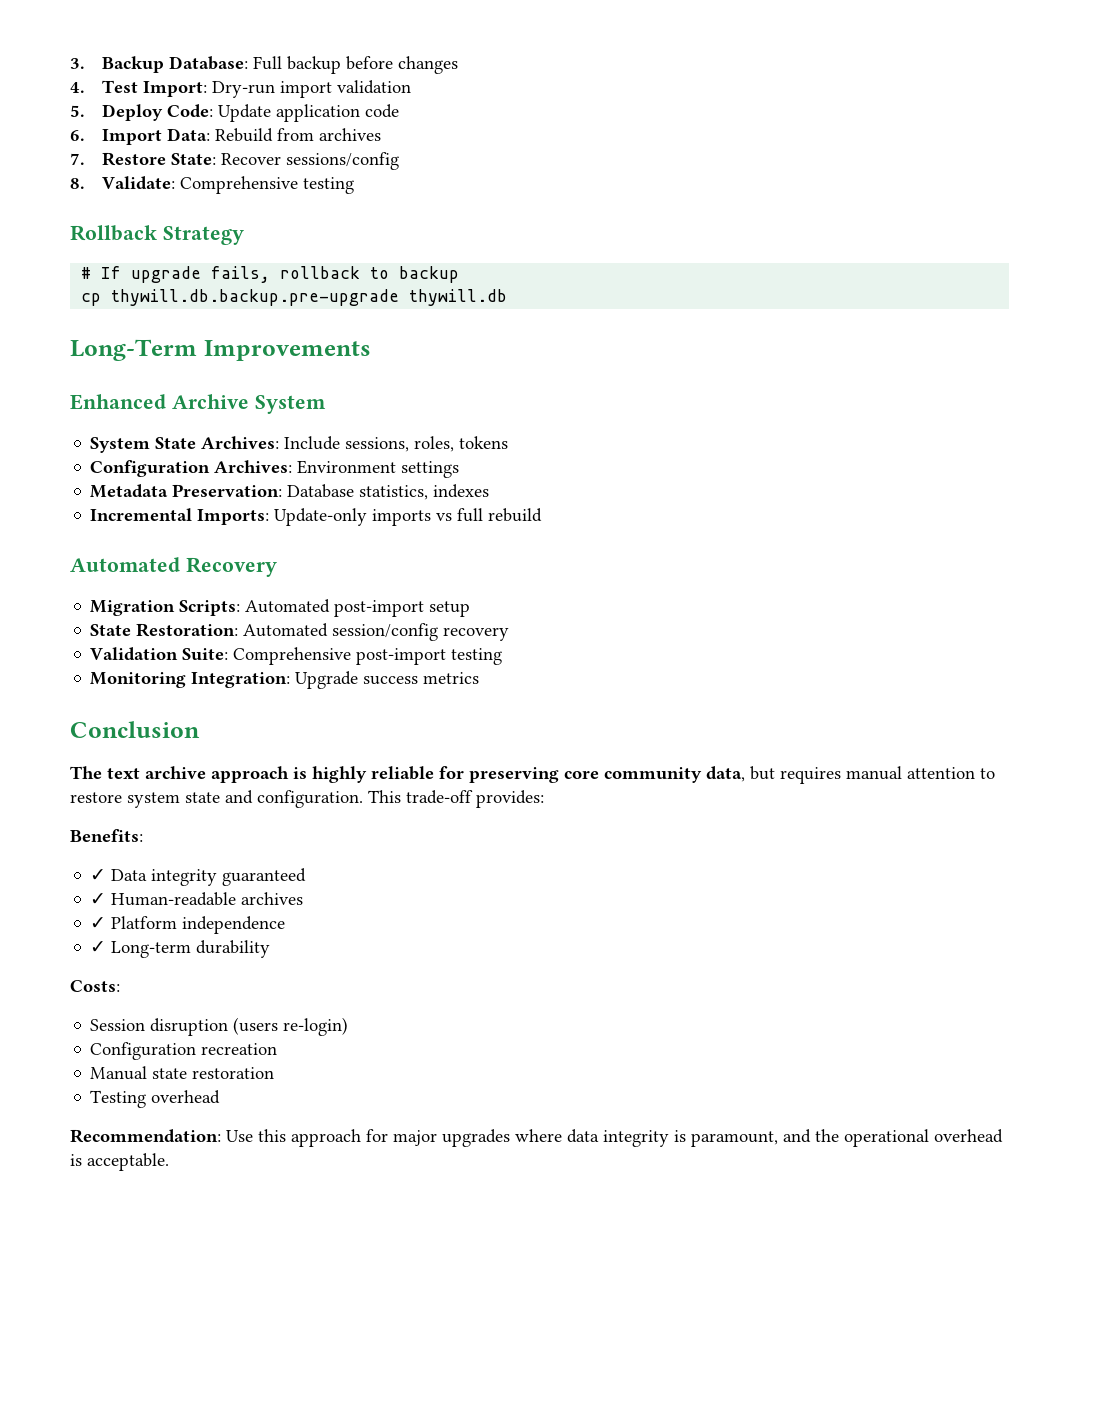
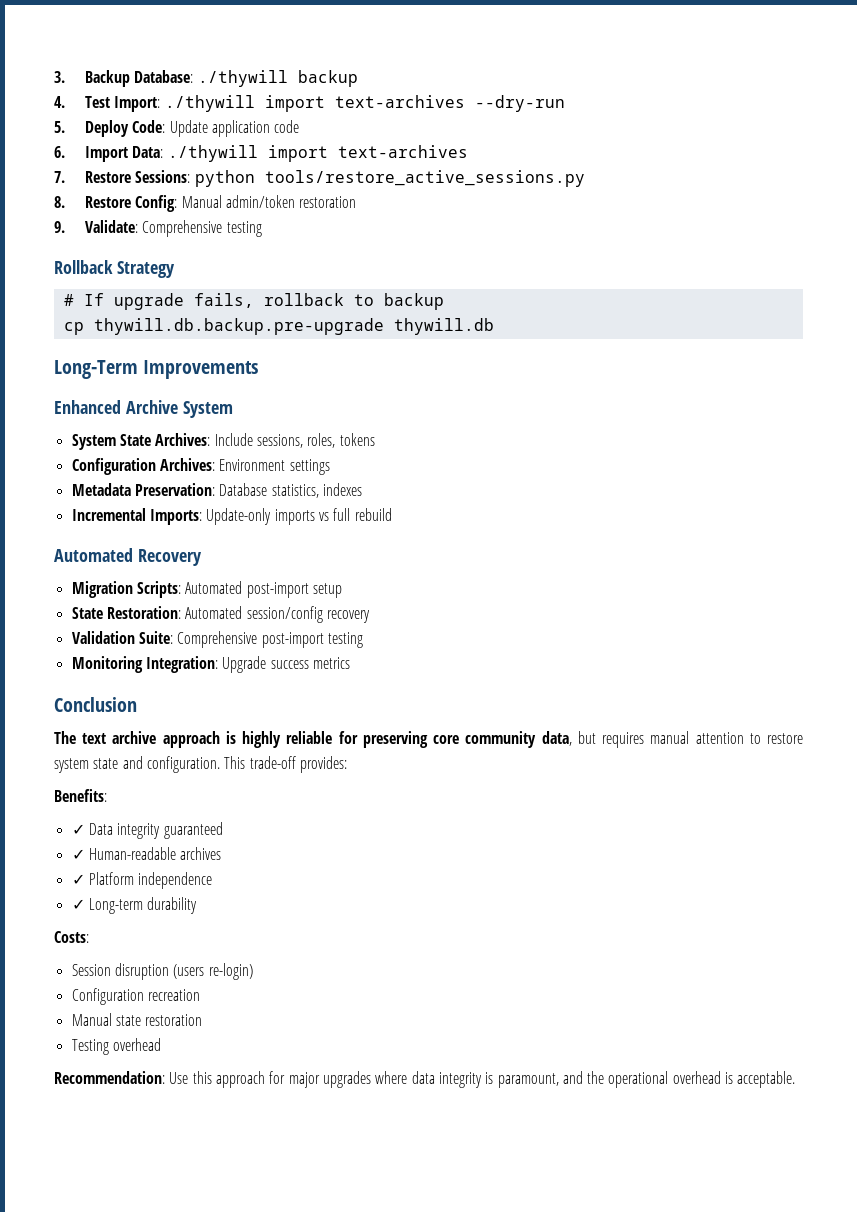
- 3. Backup Database: Full backup before changes
+ 3. Backup Database: ./thywill backup
- 4. Test Import: Dry-run import validation
+ 4. Test Import: ./thywill import text-archives --dry-run
- 6. Import Data: Rebuild from archives
+ 6. Import Data: ./thywill import text-archives
- 7. Restore State: Recover sessions/config
- 8. Validate: Comprehensive testing
+ 7. Restore Sessions: python tools/restore_active_sessions.py
+ 8. Restore Config: Manual admin/token restoration
+ 9. Validate: Comprehensive testing

